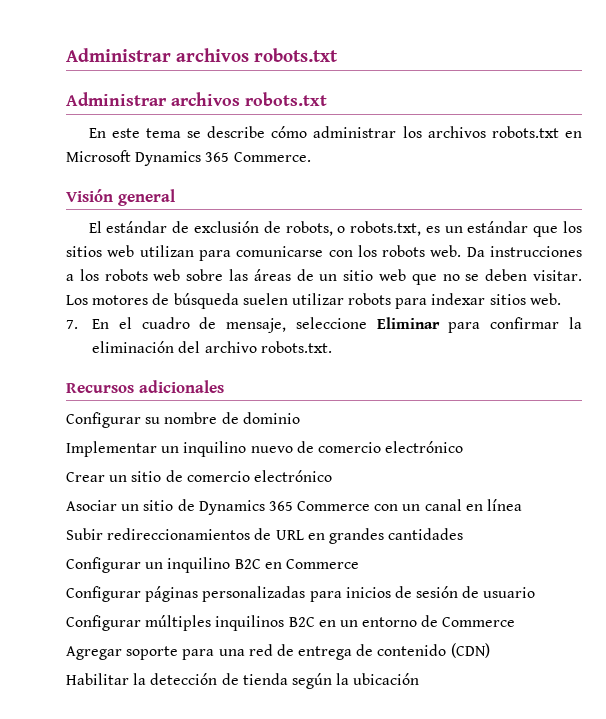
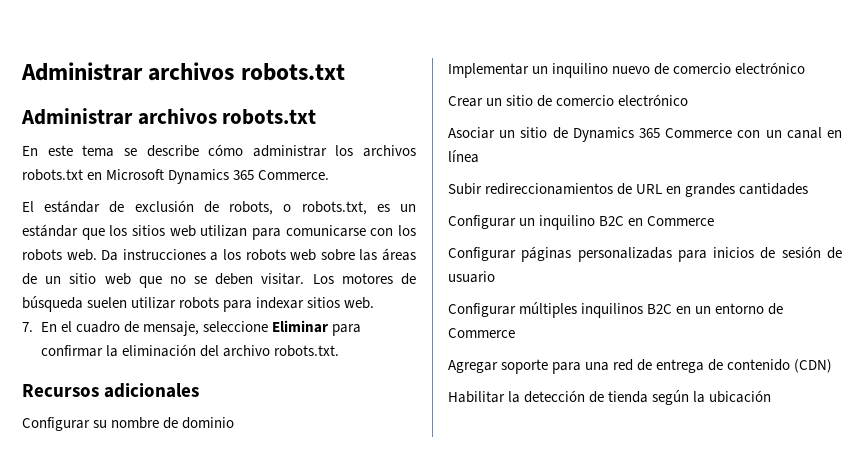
- Visión general

